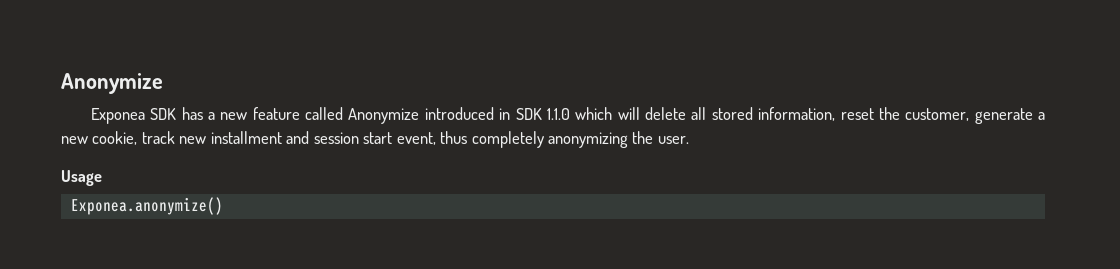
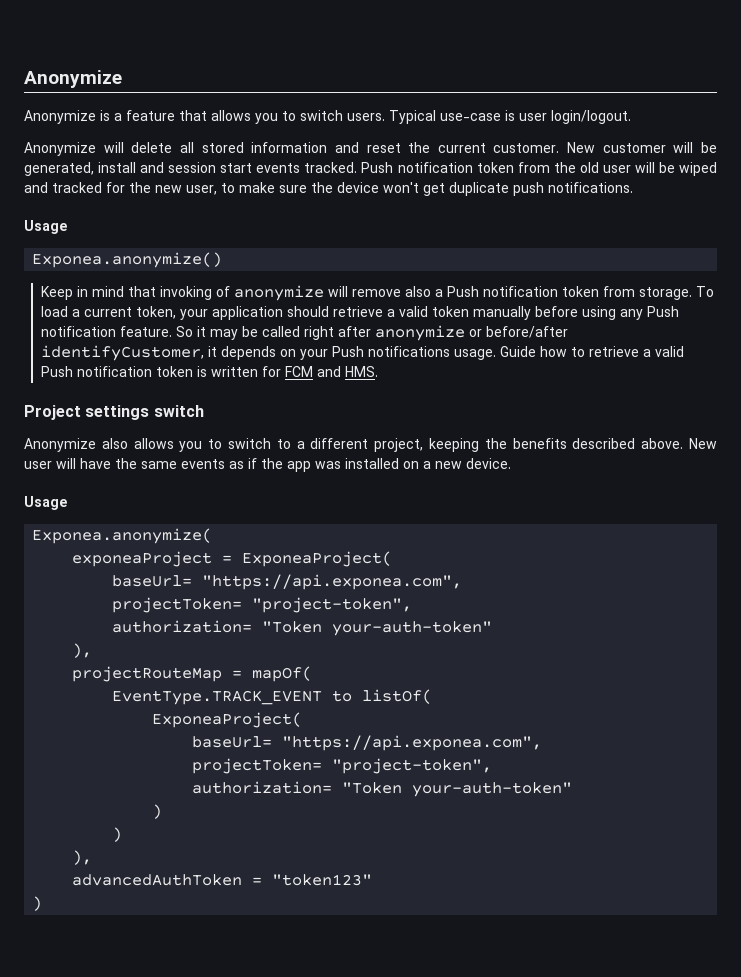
- Exponea SDK has a new feature called Anonymize introduced in SDK 1.1.0 which will delete all stored information, reset the customer, generate a new cookie, track new installment and session start event, thus completely anonymizing the user.
+ Anonymize is a feature that allows you to switch users. Typical use-case is user login/logout.
+ Anonymize will delete all stored information and reset the current customer. New customer will be generated, install and session start events tracked. Push notification token from the old user will be wiped and tracked for the new user, to make sure the device won't get duplicate push notifications.
  Usage
  Exponea.anonymize()
+ Keep in mind that invoking of anonymize will remove also a Push notification token from storage. To load a current token, your application should retrieve a valid token manually before using any Push notification feature. So it may be called right after anonymize or before/after identifyCustomer, it depends on your Push notifications usage. Guide how to retrieve a valid Push notification token is written for FCM and HMS.
+ Project settings switch
+ Anonymize also allows you to switch to a different project, keeping the benefits described above. New user will have the same events as if the app was installed on a new device.
+ Usage
+ Exponea.anonymize(
+ exponeaProject = ExponeaProject(
+ baseUrl= "https://api.exponea.com",
+ projectToken= "project-token",
+ authorization= "Token your-auth-token"
+ ),
+ projectRouteMap = mapOf(
+ EventType.TRACK_EVENT to listOf(
+ ExponeaProject(
+ baseUrl= "https://api.exponea.com",
+ projectToken= "project-token",
+ authorization= "Token your-auth-token"
+ )
+ )
+ ),
+ advancedAuthToken = "token123"
+ )

